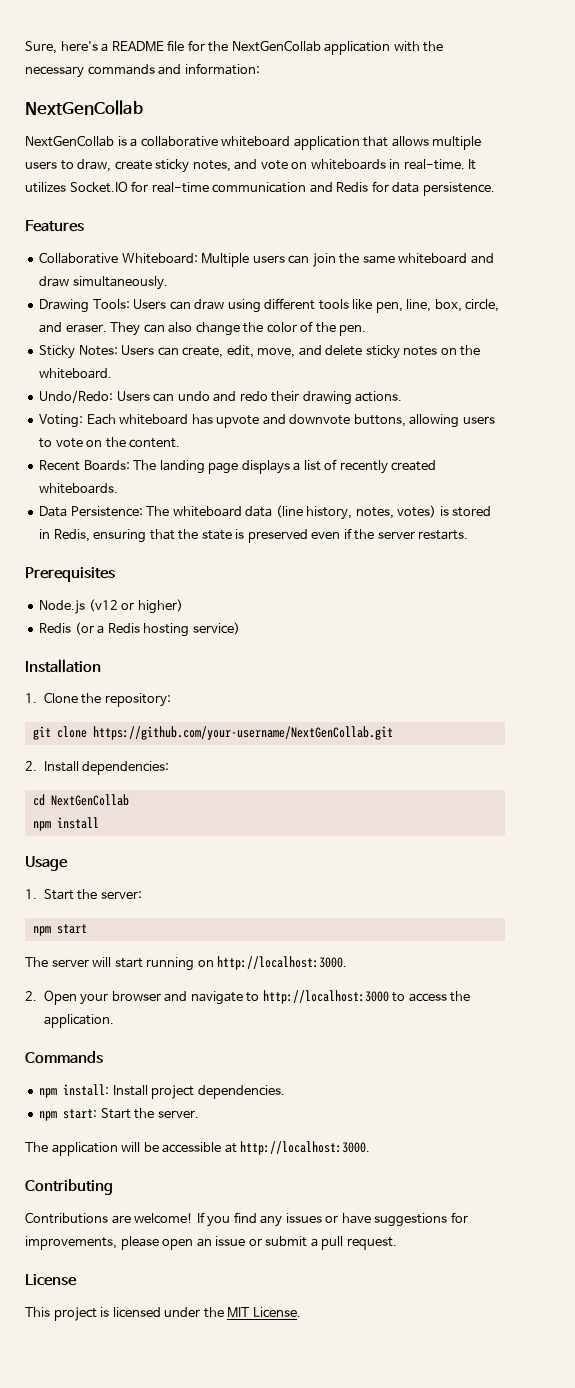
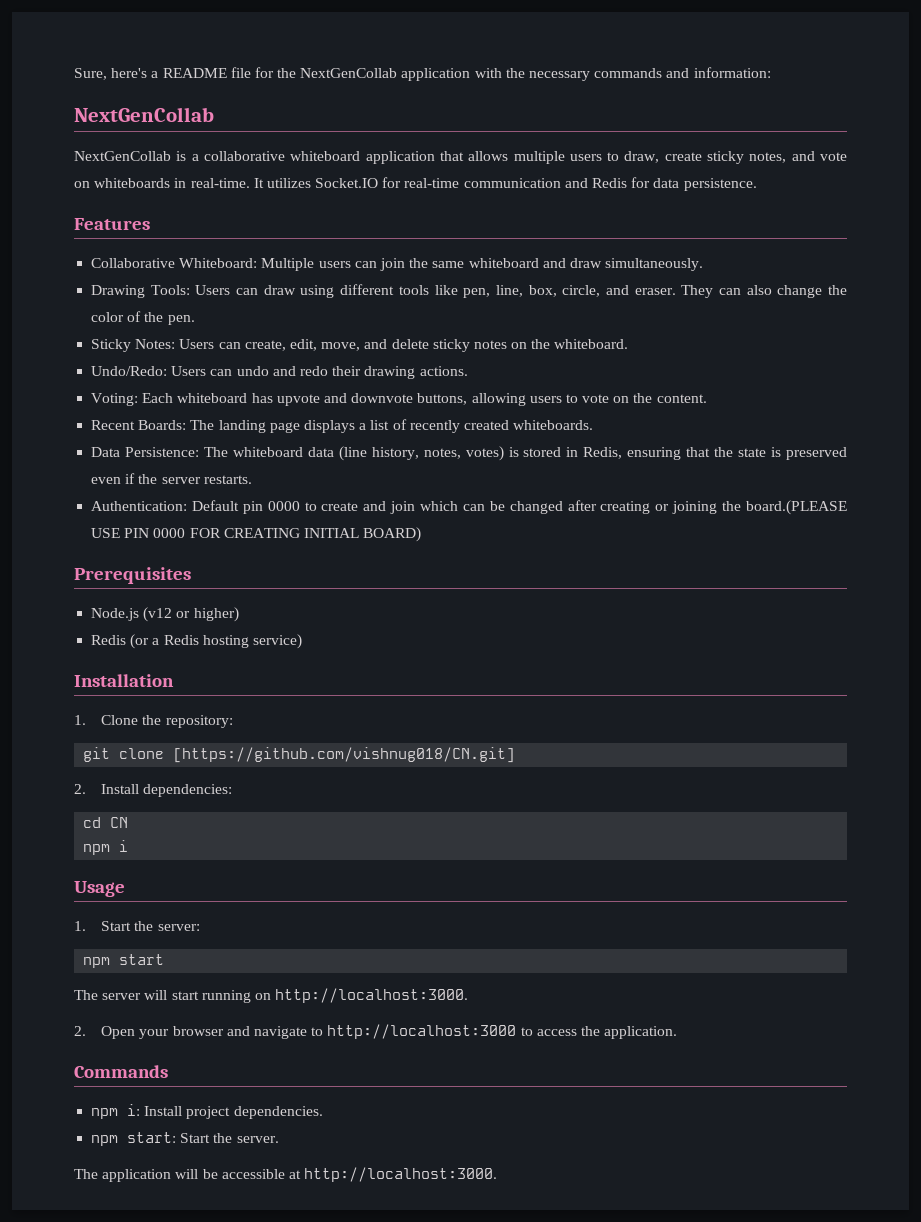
+ Authentication: Default pin 0000 to create and join which can be changed after creating or joining the board.(PLEASE USE PIN 0000 FOR CREATING INITIAL BOARD)
- git clone https://github.com/your-username/NextGenCollab.git
+ git clone [https://github.com/vishnug018/CN.git]
- cd NextGenCollab
- npm install
+ cd CN
+ npm i
- npm install: Install project dependencies.
+ npm i: Install project dependencies.
- Contributing
- Contributions are welcome! If you find any issues or have suggestions for improvements, please open an issue or submit a pull request.
- License
- This project is licensed under the MIT License.

